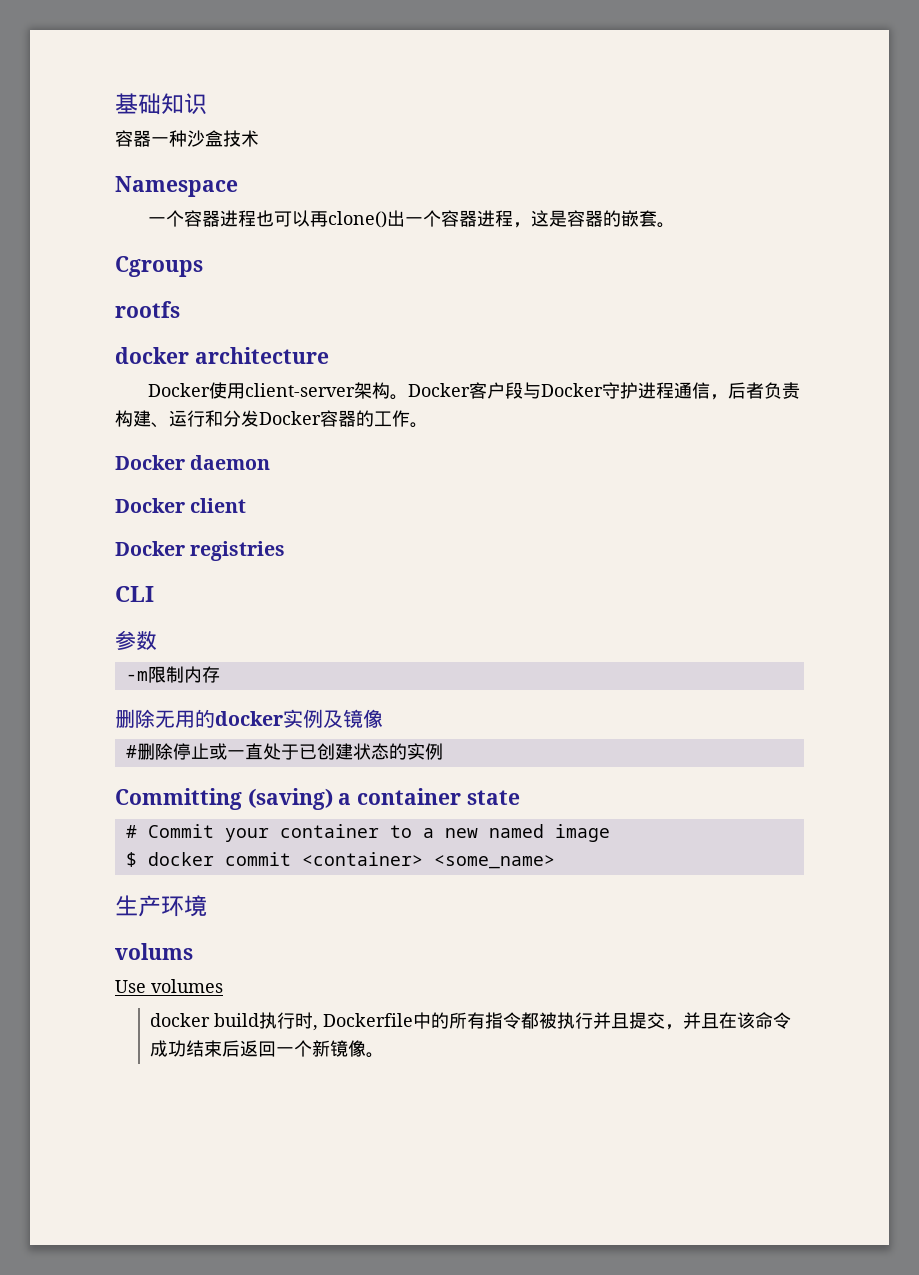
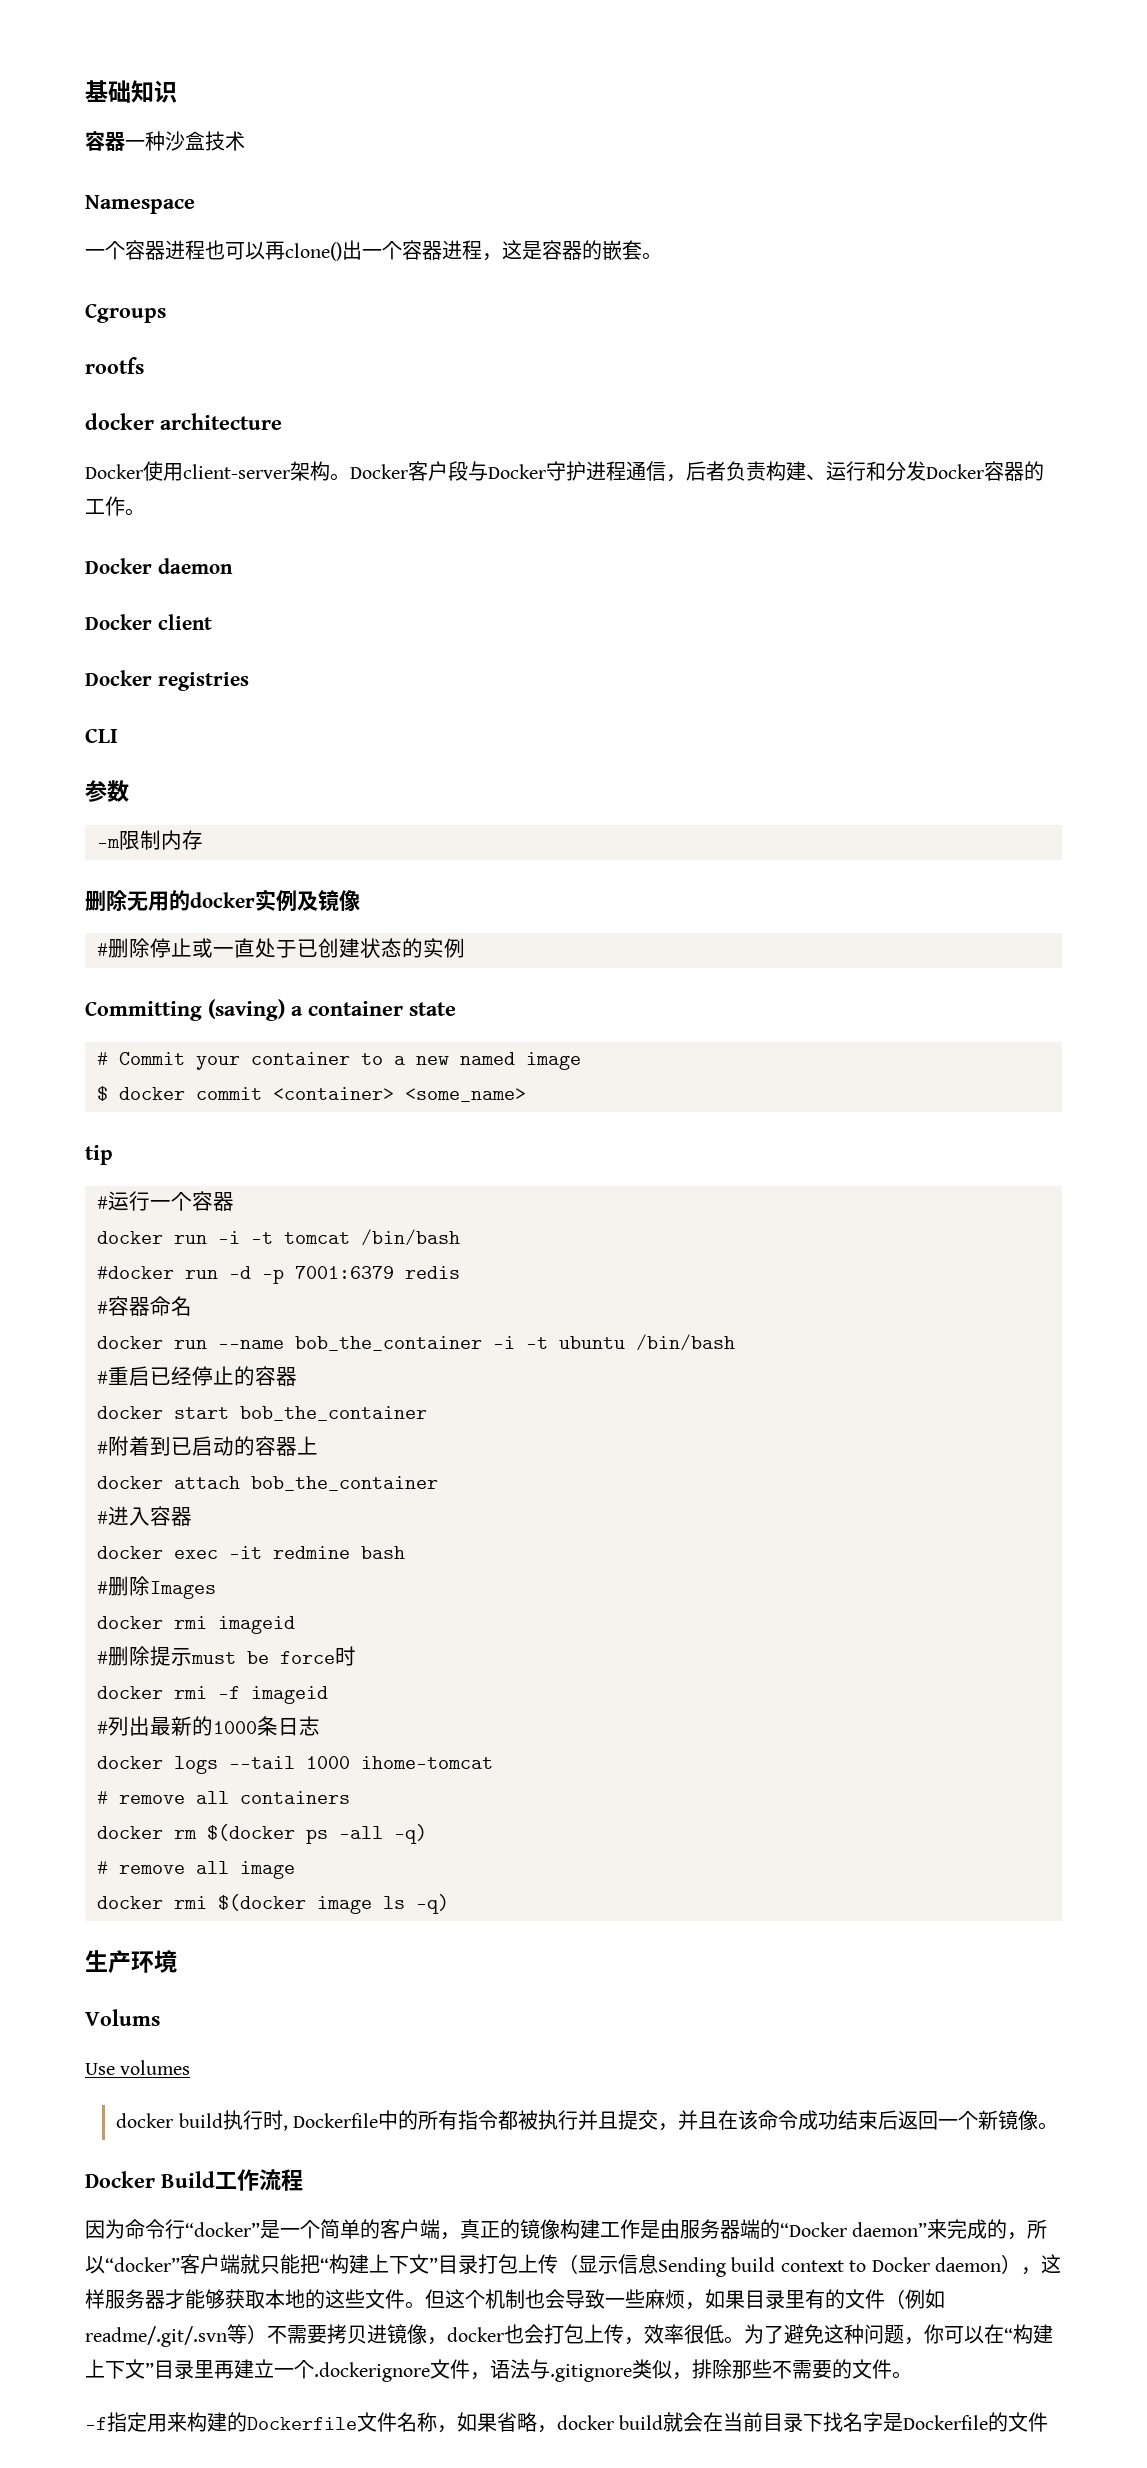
+ tip
+ #运行一个容器
+ docker run -i -t tomcat /bin/bash
+ #docker run -d -p 7001:6379 redis
+ #容器命名
+ docker run --name bob_the_container -i -t ubuntu /bin/bash
+ #重启已经停止的容器
+ docker start bob_the_container
+ #附着到已启动的容器上
+ docker attach bob_the_container
+ #进入容器
+ docker exec -it redmine bash
+ #删除Images
+ docker rmi imageid
+ #删除提示must be force时
+ docker rmi -f imageid
+ #列出最新的1000条日志
+ docker logs --tail 1000 ihome-tomcat
+ # remove all containers
+ docker rm $(docker ps -all -q)
+ # remove all image
+ docker rmi $(docker image ls -q)
- volums
+ Volums
+ Docker Build工作流程
+ 因为命令行“docker”是一个简单的客户端，真正的镜像构建工作是由服务器端的“Docker daemon”来完成的，所以“docker”客户端就只能把“构建上下文”目录打包上传（显示信息Sending build context to Docker daemon），这样服务器才能够获取本地的这些文件。但这个机制也会导致一些麻烦，如果目录里有的文件（例如readme/.git/.svn等）不需要拷贝进镜像，docker也会打包上传，效率很低。为了避免这种问题，你可以在“构建上下文”目录里再建立一个.dockerignore文件，语法与.gitignore类似，排除那些不需要的文件。
+ -f指定用来构建的Dockerfile文件名称，如果省略，docker build就会在当前目录下找名字是Dockerfile的文件

